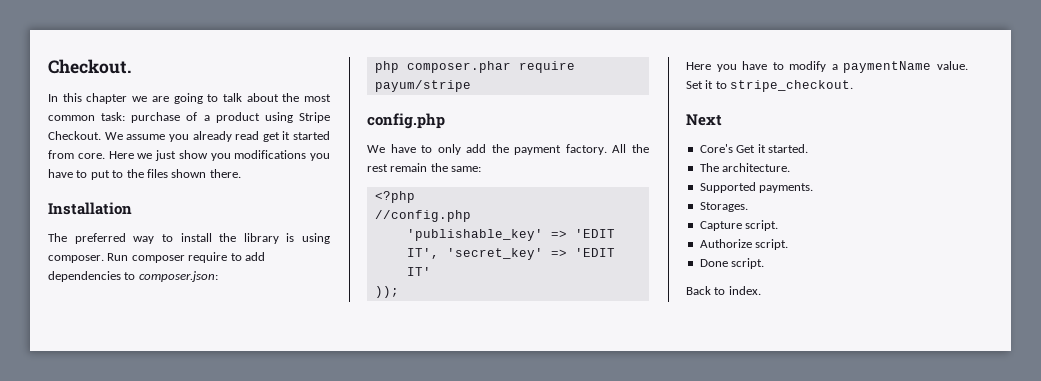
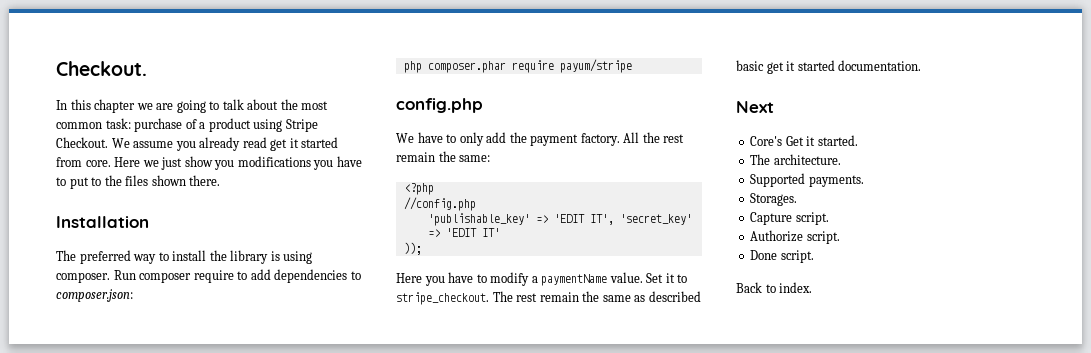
+ The rest remain the same as described basic get it started documentation.

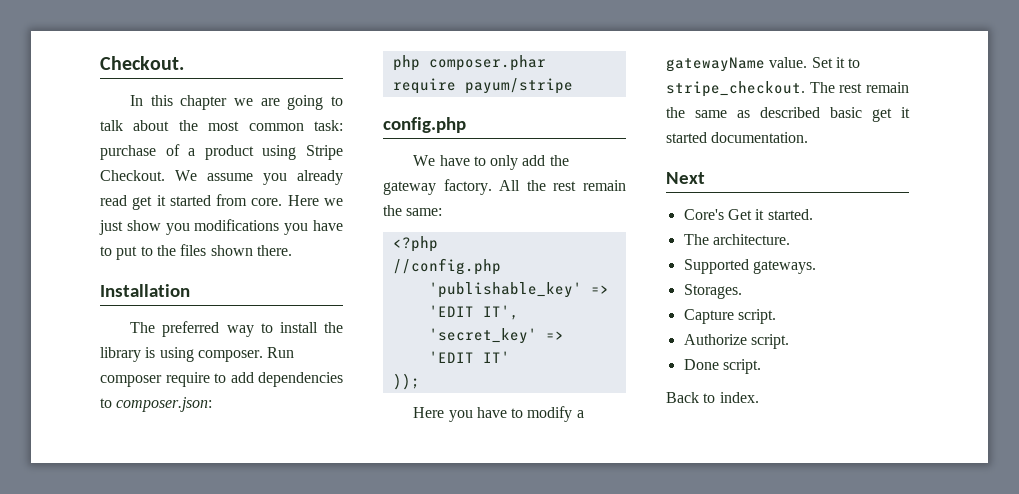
- We have to only add the payment factory.
+ We have to only add the gateway factory.
- Here you have to modify a paymentName value.
+ Here you have to modify a gatewayName value.
- Supported payments.
+ Supported gateways.

